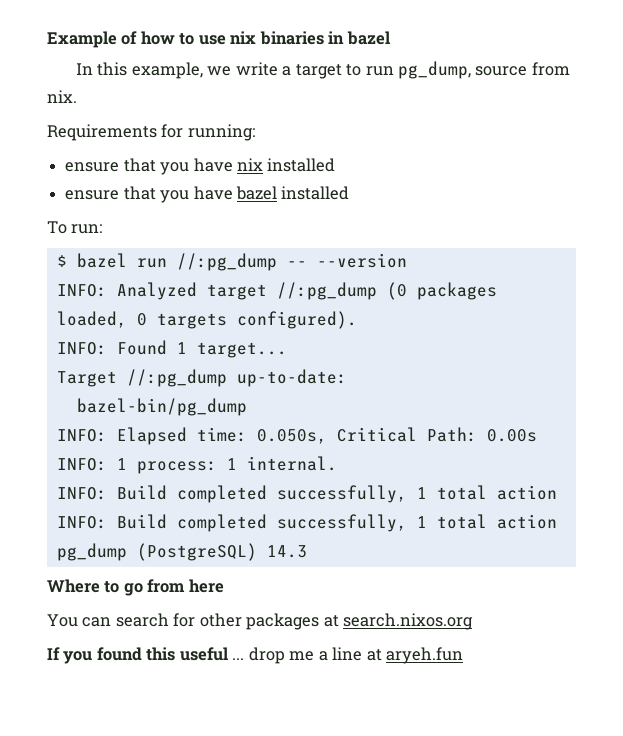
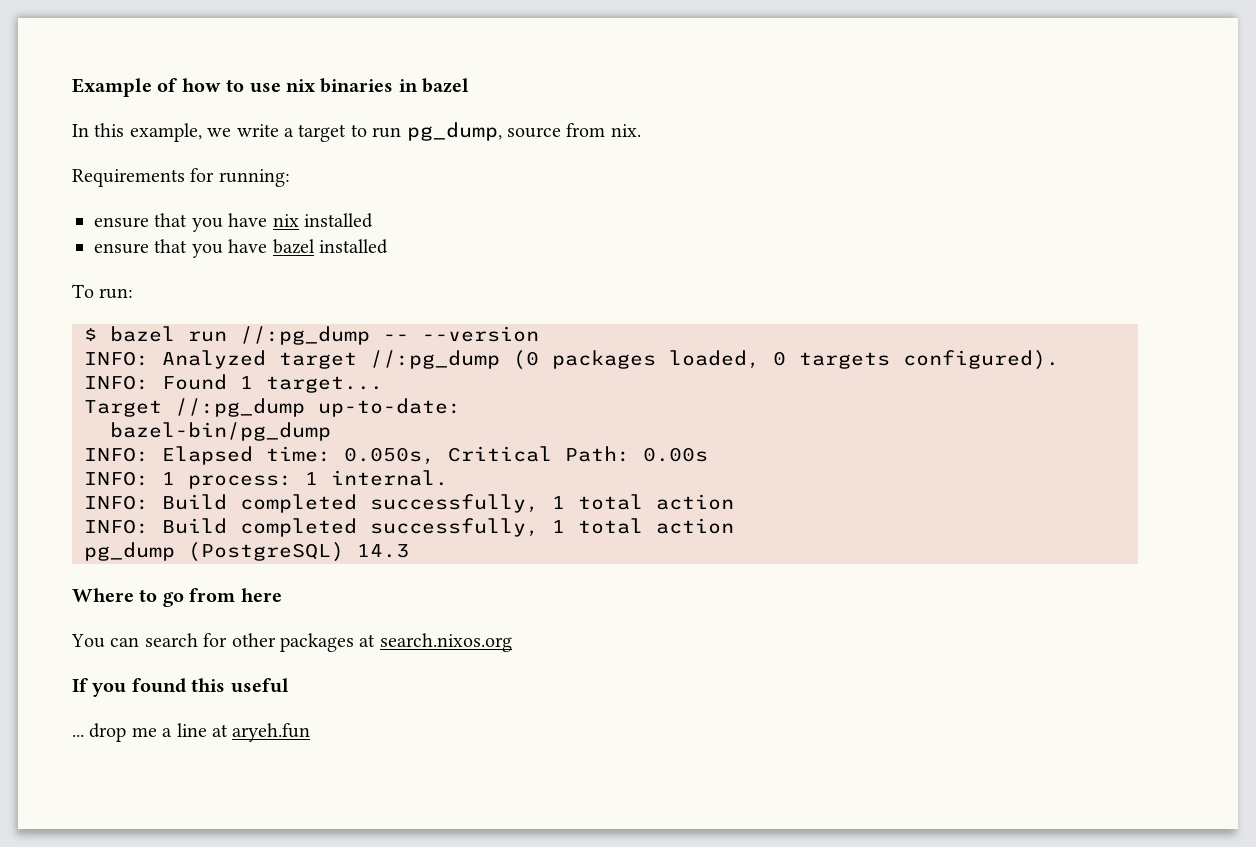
- If you found this useful ... drop me a line at aryeh.fun
+ If you found this useful
+ ... drop me a line at aryeh.fun

